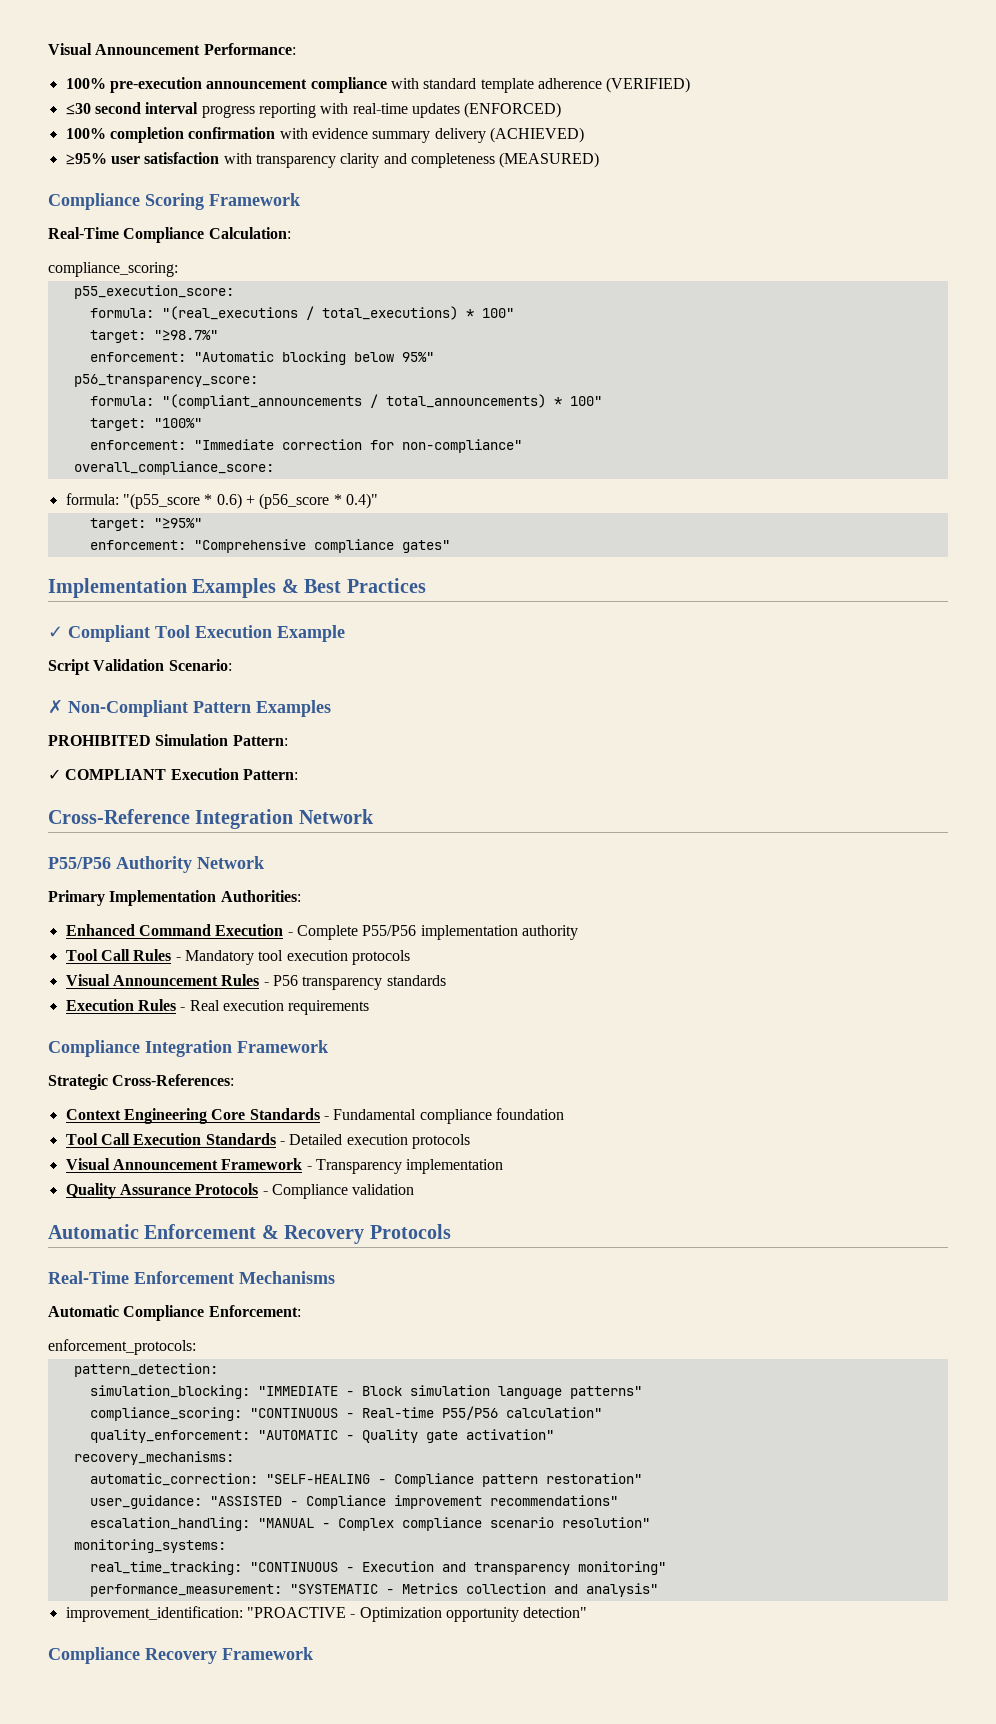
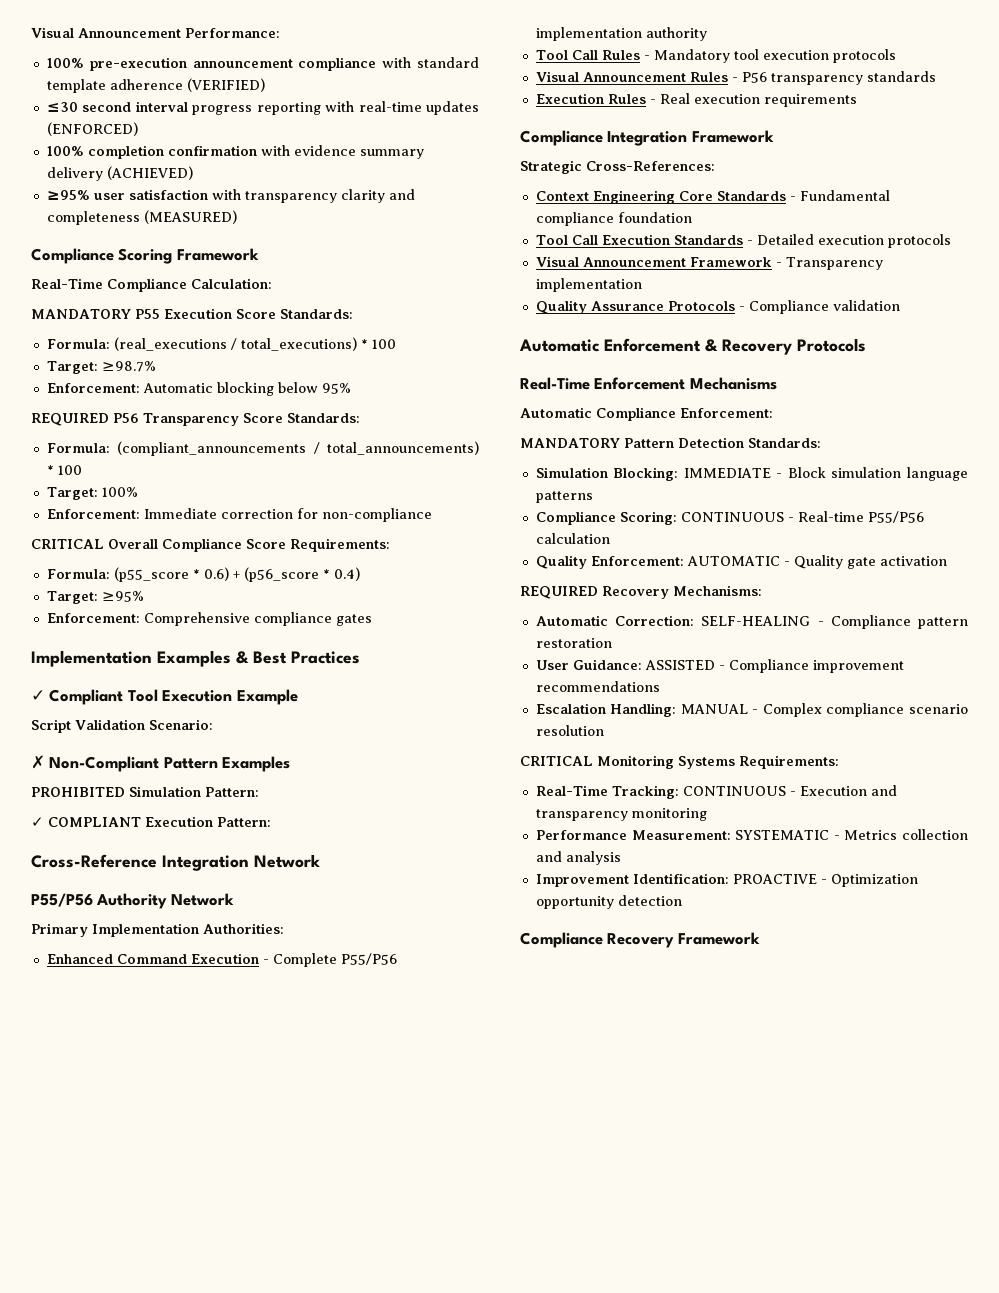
  Real-Time Compliance Calculation:
- compliance_scoring:
- p55_execution_score:
- formula: "(real_executions / total_executions) * 100"
- target: "≥98.7%"
- enforcement: "Automatic blocking below 95%"
- p56_transparency_score:
- formula: "(compliant_announcements / total_announcements) * 100"
- target: "100%"
- enforcement: "Immediate correction for non-compliance"
- overall_compliance_score:
- formula: "(p55_score * 0.6) + (p56_score * 0.4)"
- target: "≥95%"
- enforcement: "Comprehensive compliance gates"
+ MANDATORY P55 Execution Score Standards:
+ Formula: (real_executions / total_executions) * 100
+ Target: ≥98.7%
+ Enforcement: Automatic blocking below 95%
+ REQUIRED P56 Transparency Score Standards:
+ Formula: (compliant_announcements / total_announcements) * 100
+ Target: 100%
+ Enforcement: Immediate correction for non-compliance
+ CRITICAL Overall Compliance Score Requirements:
+ Formula: (p55_score * 0.6) + (p56_score * 0.4)
+ Target: ≥95%
+ Enforcement: Comprehensive compliance gates
- enforcement_protocols:
- pattern_detection:
- simulation_blocking: "IMMEDIATE - Block simulation language patterns"
- compliance_scoring: "CONTINUOUS - Real-time P55/P56 calculation"
- quality_enforcement: "AUTOMATIC - Quality gate activation"
- recovery_mechanisms:
- automatic_correction: "SELF-HEALING - Compliance pattern restoration"
- user_guidance: "ASSISTED - Compliance improvement recommendations"
- escalation_handling: "MANUAL - Complex compliance scenario resolution"
- monitoring_systems:
- real_time_tracking: "CONTINUOUS - Execution and transparency monitoring"
- performance_measurement: "SYSTEMATIC - Metrics collection and analysis"
- improvement_identification: "PROACTIVE - Optimization opportunity detection"
+ MANDATORY Pattern Detection Standards:
+ Simulation Blocking: IMMEDIATE - Block simulation language patterns
+ Compliance Scoring: CONTINUOUS - Real-time P55/P56 calculation
+ Quality Enforcement: AUTOMATIC - Quality gate activation
+ REQUIRED Recovery Mechanisms:
+ Automatic Correction: SELF-HEALING - Compliance pattern restoration
+ User Guidance: ASSISTED - Compliance improvement recommendations
+ Escalation Handling: MANUAL - Complex compliance scenario resolution
+ CRITICAL Monitoring Systems Requirements:
+ Real-Time Tracking: CONTINUOUS - Execution and transparency monitoring
+ Performance Measurement: SYSTEMATIC - Metrics collection and analysis
+ Improvement Identification: PROACTIVE - Optimization opportunity detection

